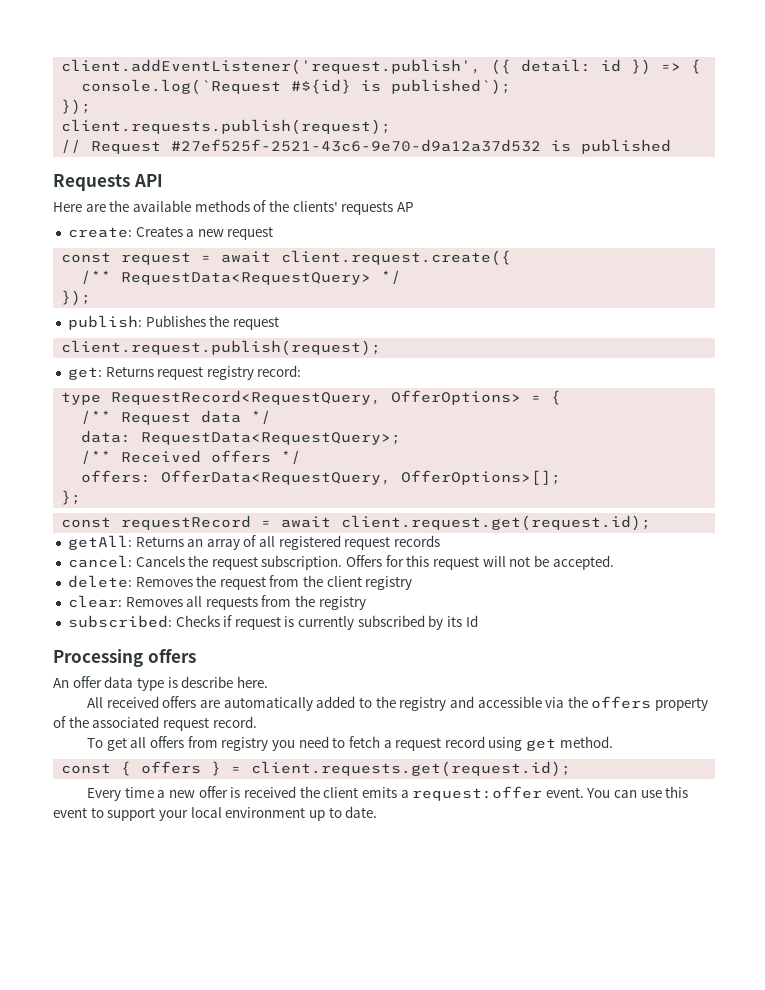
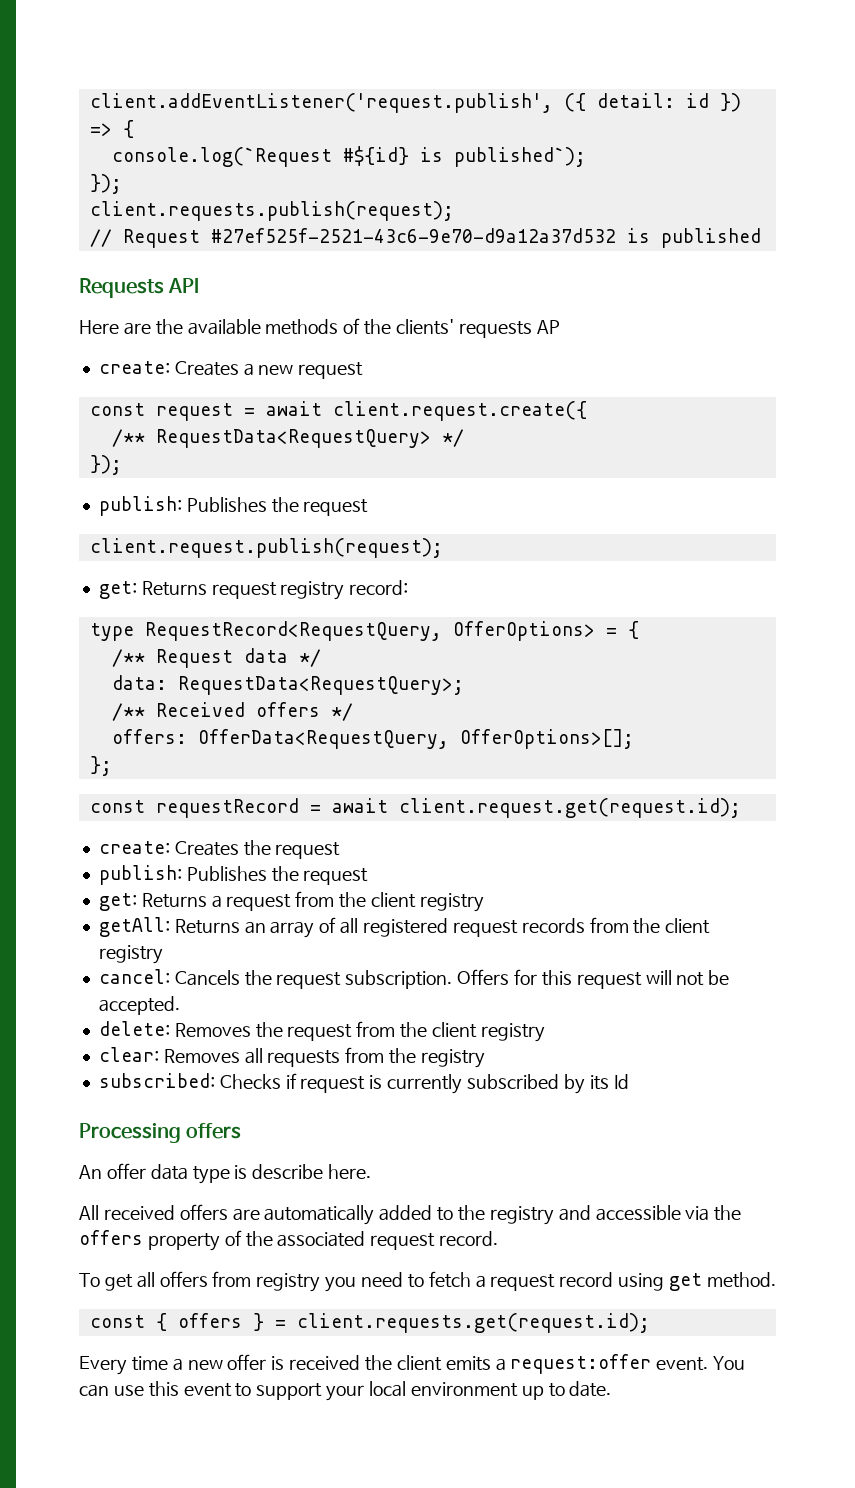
+ create: Creates the request
+ publish: Publishes the request
+ get: Returns a request from the client registry
- getAll: Returns an array of all registered request records
+ getAll: Returns an array of all registered request records from the client registry

